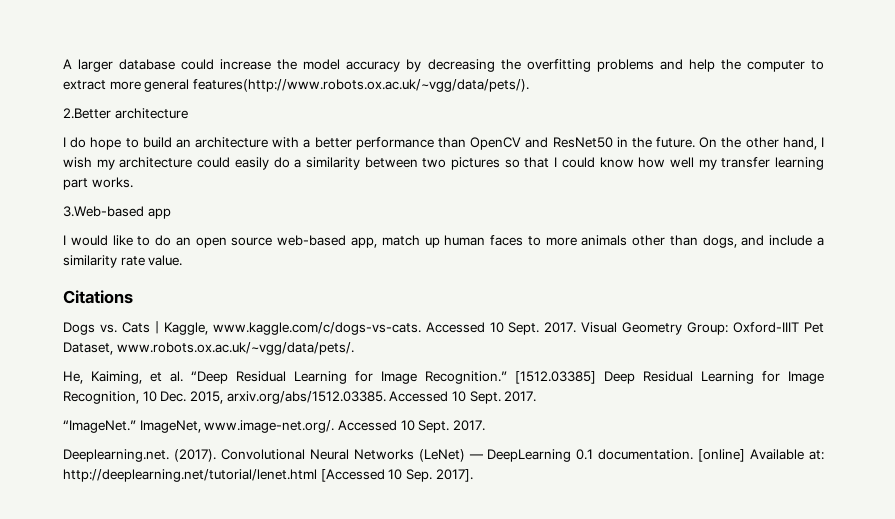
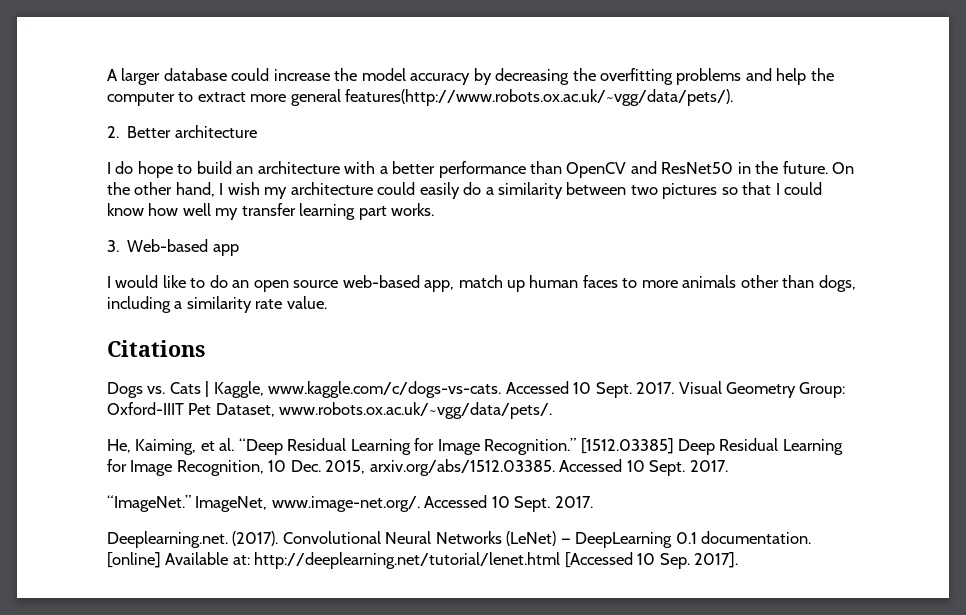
- 2.Better architecture
+ 2. Better architecture
- 3.Web-based app
+ 3. Web-based app
- I would like to do an open source web-based app, match up human faces to more animals other than dogs, and include a similarity rate value.
+ I would like to do an open source web-based app, match up human faces to more animals other than dogs, including a similarity rate value.

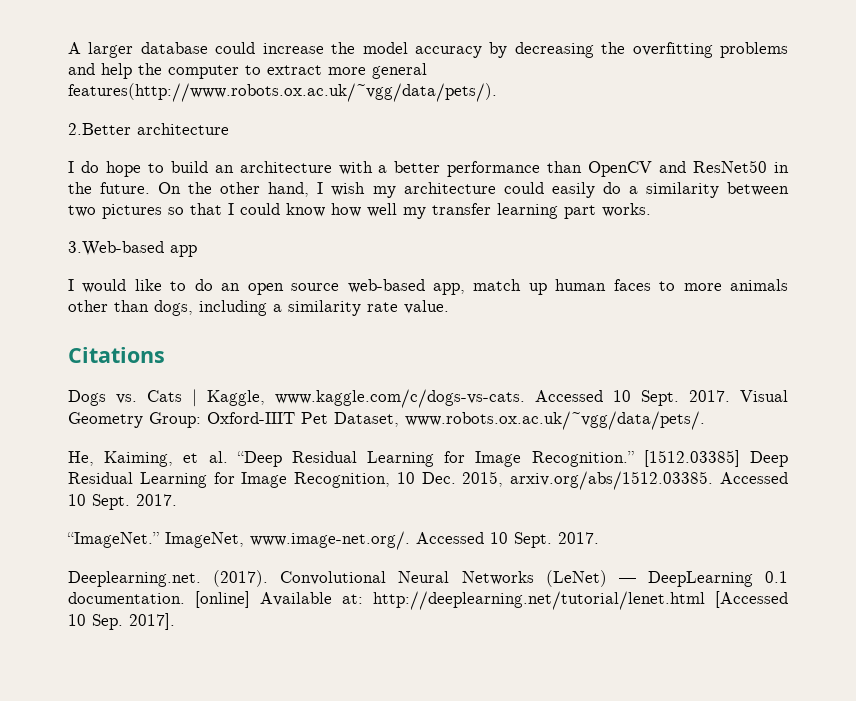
- 2. Better architecture
+ 2.Better architecture
- 3. Web-based app
+ 3.Web-based app

